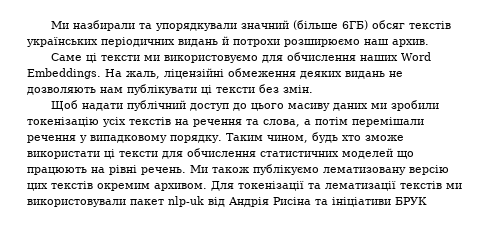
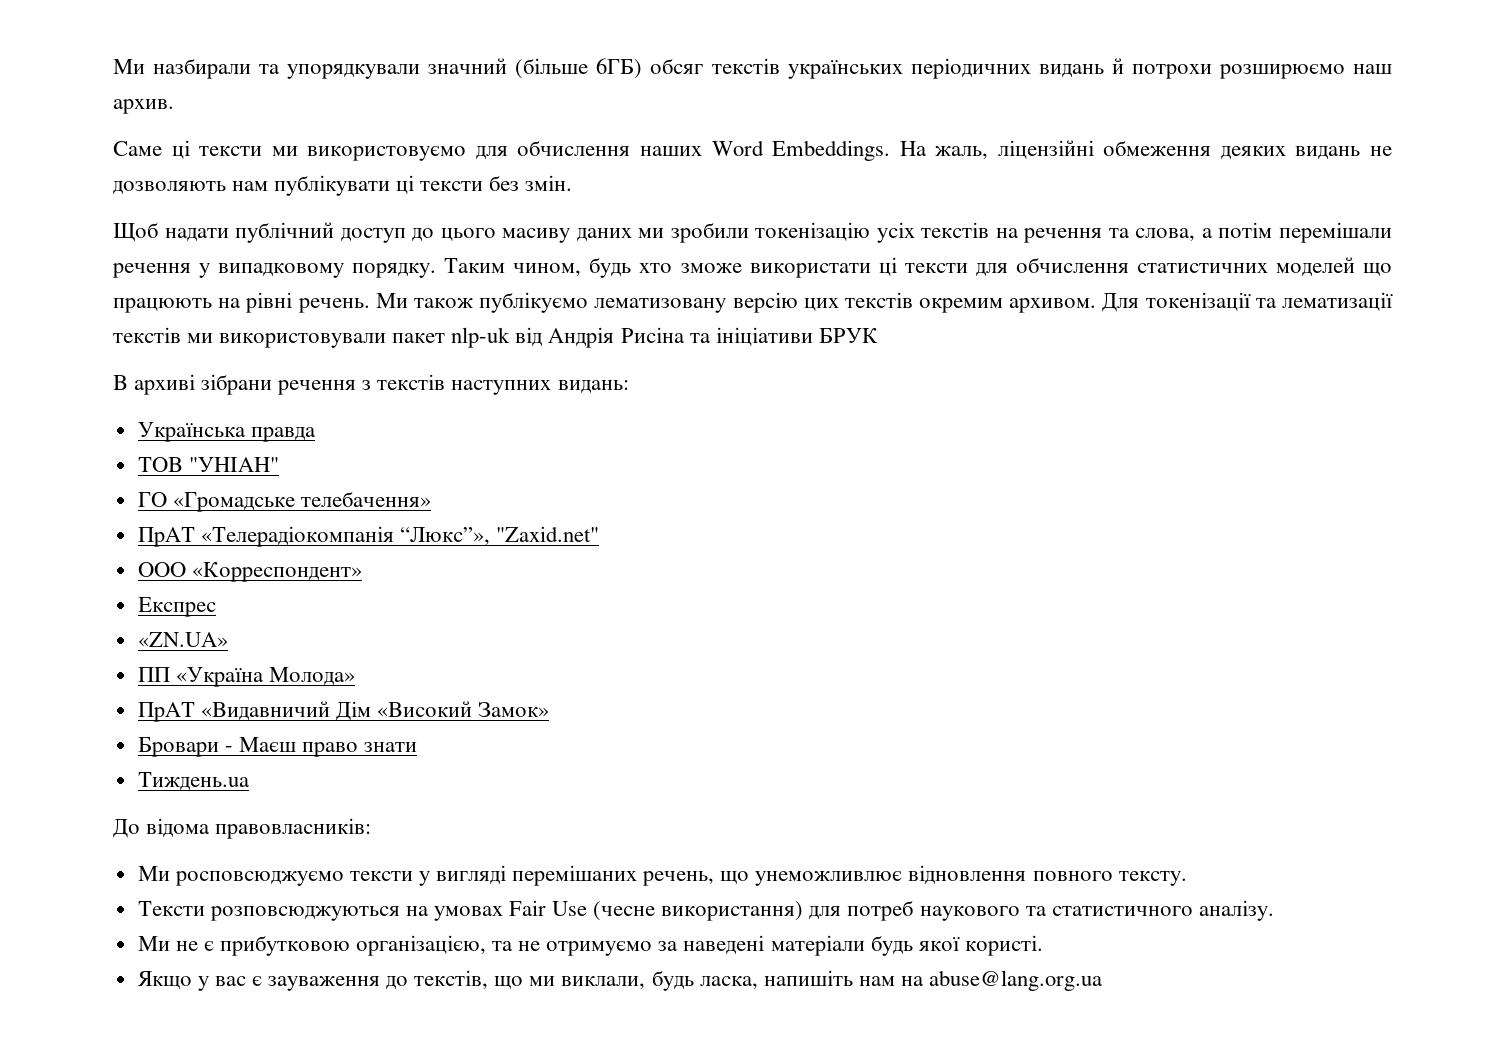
+ В архиві зібрани речення з текстів наступних видань:
+ Українська правда
+ ТОВ "УНІАН"
+ ГО «Громадське телебачення»
+ ПрАТ «Телерадіокомпанія “Люкс”», "Zaxid.net"
+ ООО «Корреспондент»
+ Експрес
+ «ZN.UA»
+ ПП «Україна Молода»
+ ПрАТ «Видавничий Дім «Високий Замок»
+ Бровари - Маєш право знати
+ Тиждень.ua
+ До відома правовласників:
+ Ми росповсюджуємо тексти у вигляді перемішаних речень, що унеможливлює відновлення повного тексту.
+ Тексти розповсюджуються на умовах Fair Use (чесне використання) для потреб наукового та статистичного аналізу.
+ Ми не є прибутковою організацією, та не отримуємо за наведені матеріали будь якої користі.
+ Якщо у вас є зауваження до текстів, що ми виклали, будь ласка, напишіть нам на abuse@lang.org.ua

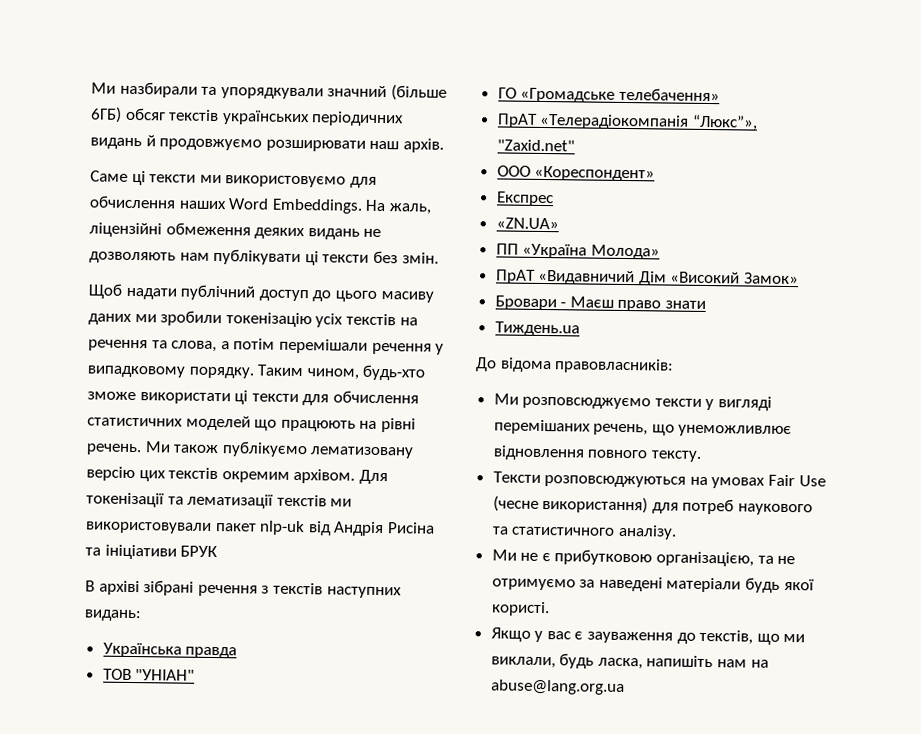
- Ми назбирали та упорядкували значний (більше 6ГБ) обсяг текстів українських періодичних видань й потрохи розширюємо наш архив.
+ Ми назбирали та упорядкували значний (більше 6ГБ) обсяг текстів українських періодичних видань й продовжуємо розширювати наш архів.
- Таким чином, будь хто зможе використати ці тексти для обчислення статистичних моделей що працюють на рівні речень.
+ Таким чином, будь-хто зможе використати ці тексти для обчислення статистичних моделей що працюють на рівні речень.
- Ми також публікуємо лематизовану версію цих текстів окремим архивом.
+ Ми також публікуємо лематизовану версію цих текстів окремим архівом.
- В архиві зібрани речення з текстів наступних видань:
+ В архіві зібрані речення з текстів наступних видань:
- ООО «Корреспондент»
+ ООО «Кореспондент»
- Ми росповсюджуємо тексти у вигляді перемішаних речень, що унеможливлює відновлення повного тексту.
+ Ми розповсюджуємо тексти у вигляді перемішаних речень, що унеможливлює відновлення повного тексту.

